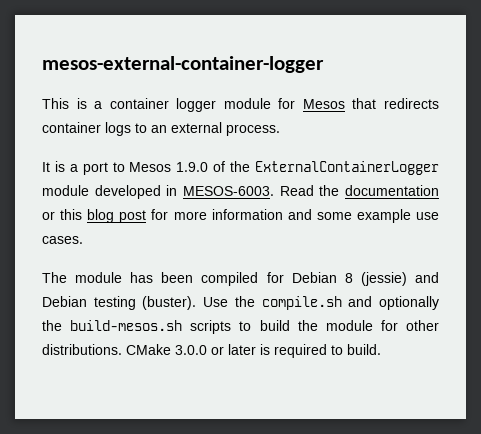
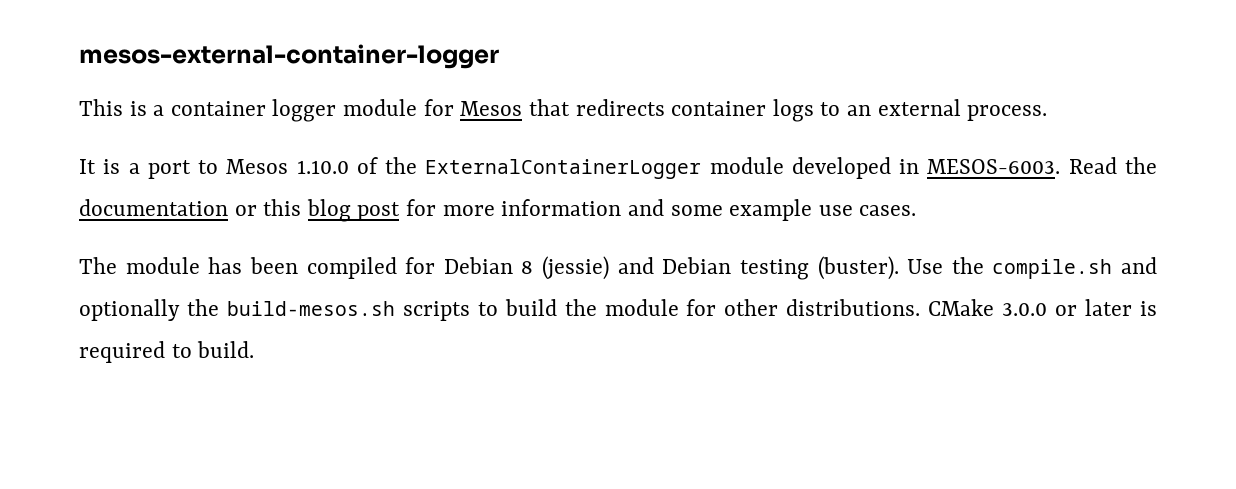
- It is a port to Mesos 1.9.0 of the ExternalContainerLogger module developed in MESOS-6003.
+ It is a port to Mesos 1.10.0 of the ExternalContainerLogger module developed in MESOS-6003.

